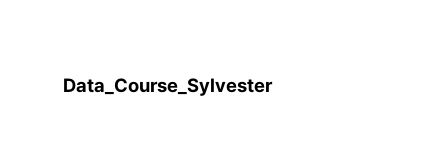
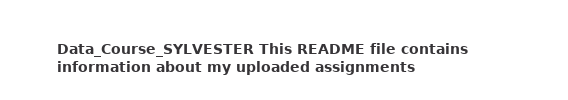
- Data_Course_Sylvester
+ Data_Course_SYLVESTER This README file contains information about my uploaded assignments

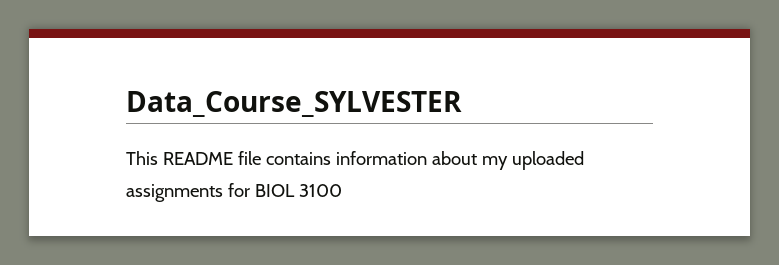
- Data_Course_SYLVESTER This README file contains information about my uploaded assignments
+ Data_Course_SYLVESTER
+ This README file contains information about my uploaded assignments for BIOL 3100

